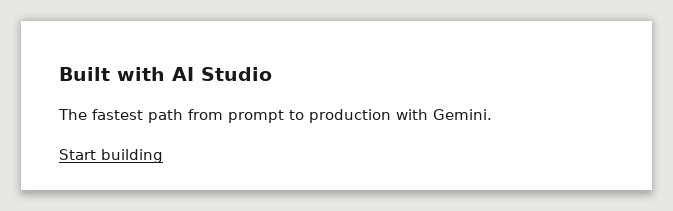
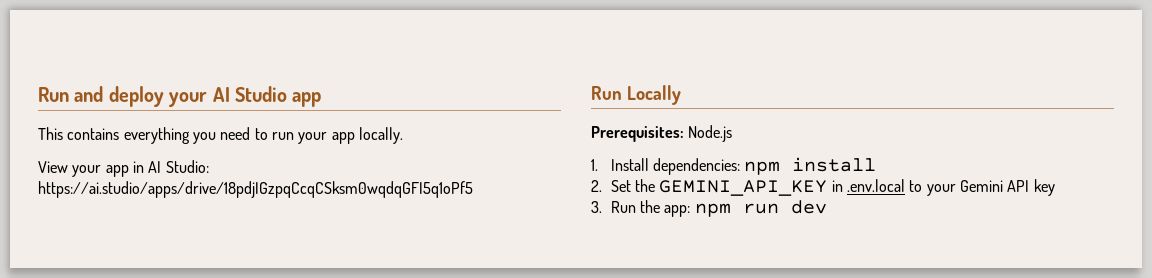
- Built with AI Studio
- The fastest path from prompt to production with Gemini.
- Start building
+ Run and deploy your AI Studio app
+ This contains everything you need to run your app locally.
+ View your app in AI Studio: https://ai.studio/apps/drive/18pdjIGzpqCcqCSksm0wqdqGFI5q1oPf5
+ Run Locally
+ Prerequisites: Node.js
+ 1. Install dependencies: npm install
+ 2. Set the GEMINI_API_KEY in .env.local to your Gemini API key
+ 3. Run the app: npm run dev

